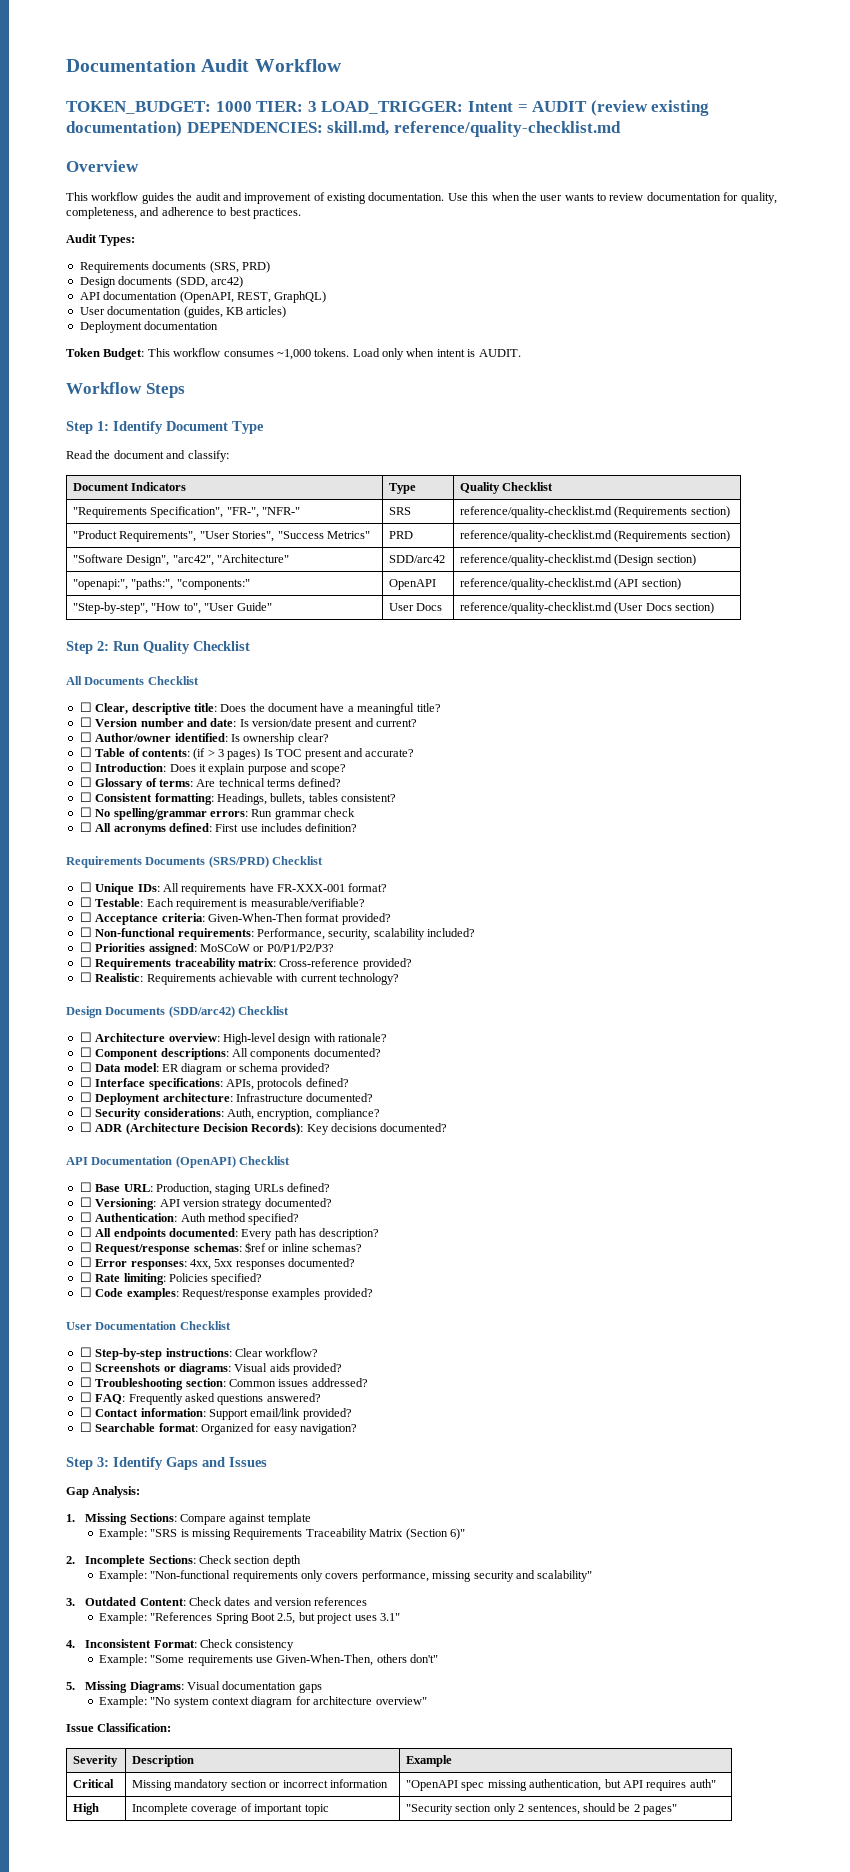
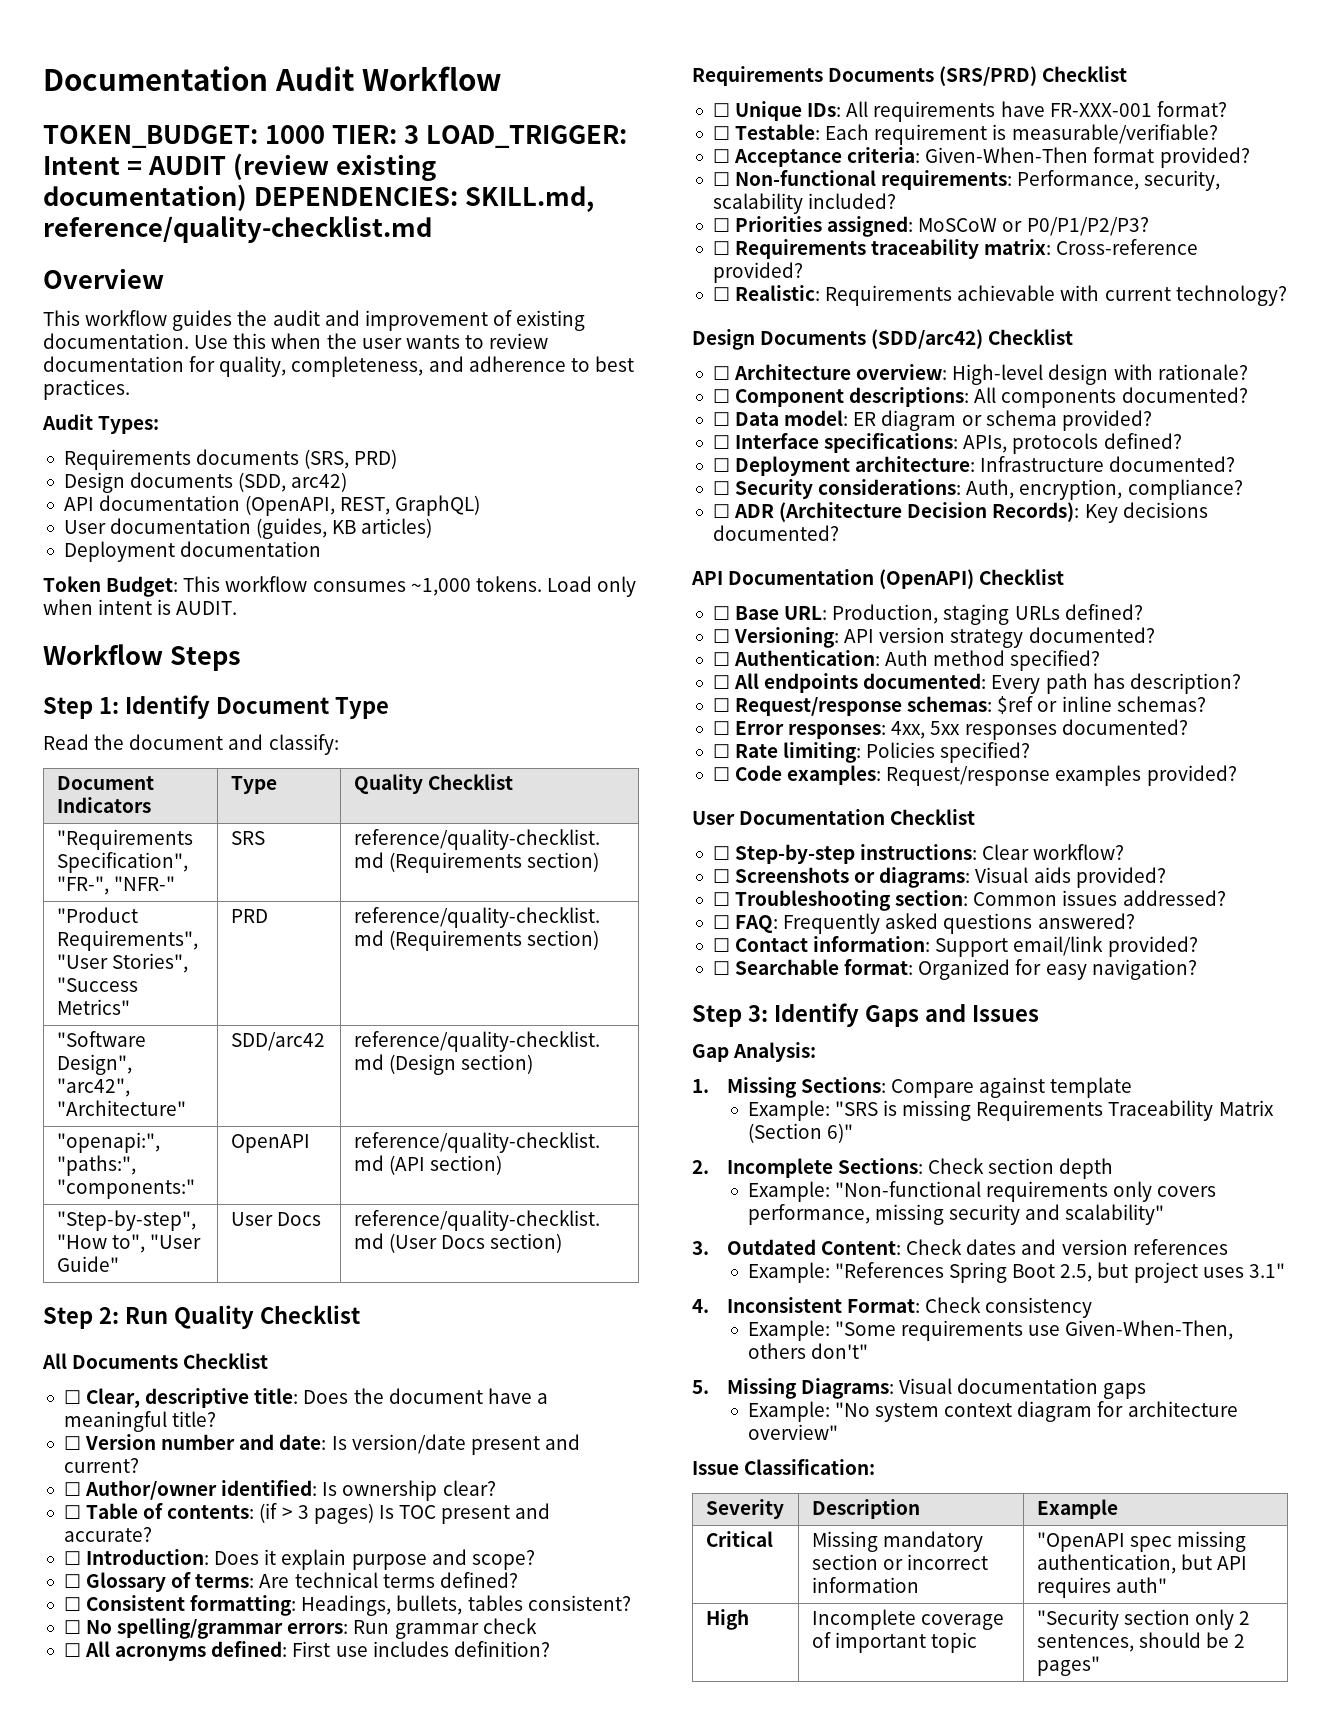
- TOKEN_BUDGET: 1000 TIER: 3 LOAD_TRIGGER: Intent = AUDIT (review existing documentation) DEPENDENCIES: skill.md, reference/quality-checklist.md
+ TOKEN_BUDGET: 1000 TIER: 3 LOAD_TRIGGER: Intent = AUDIT (review existing documentation) DEPENDENCIES: SKILL.md, reference/quality-checklist.md

